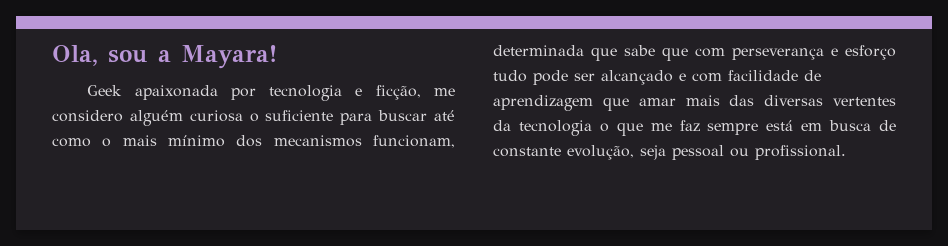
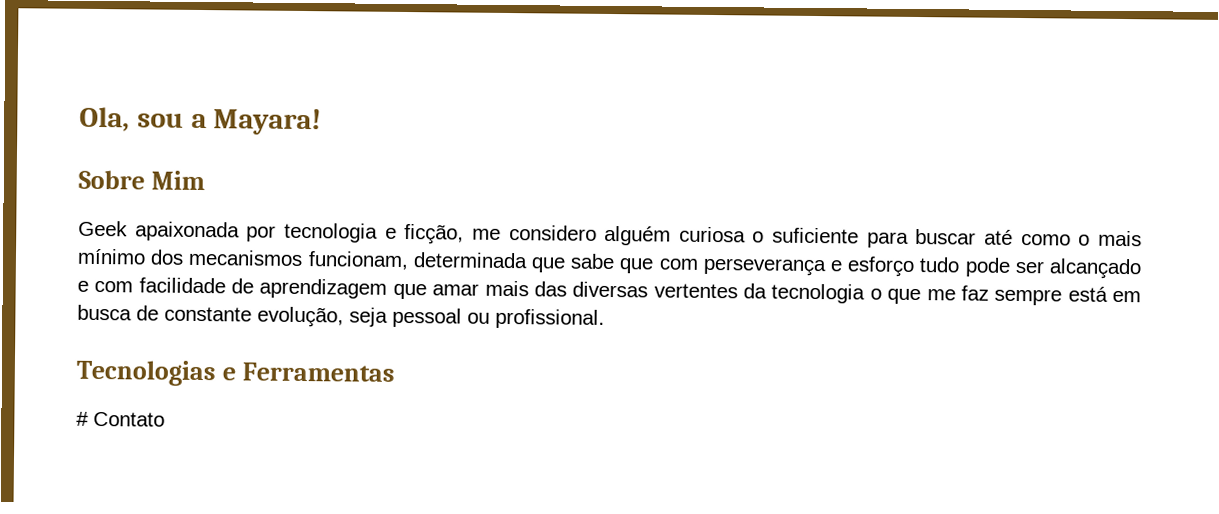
+ Sobre Mim
+ Tecnologias e Ferramentas
+ # Contato

